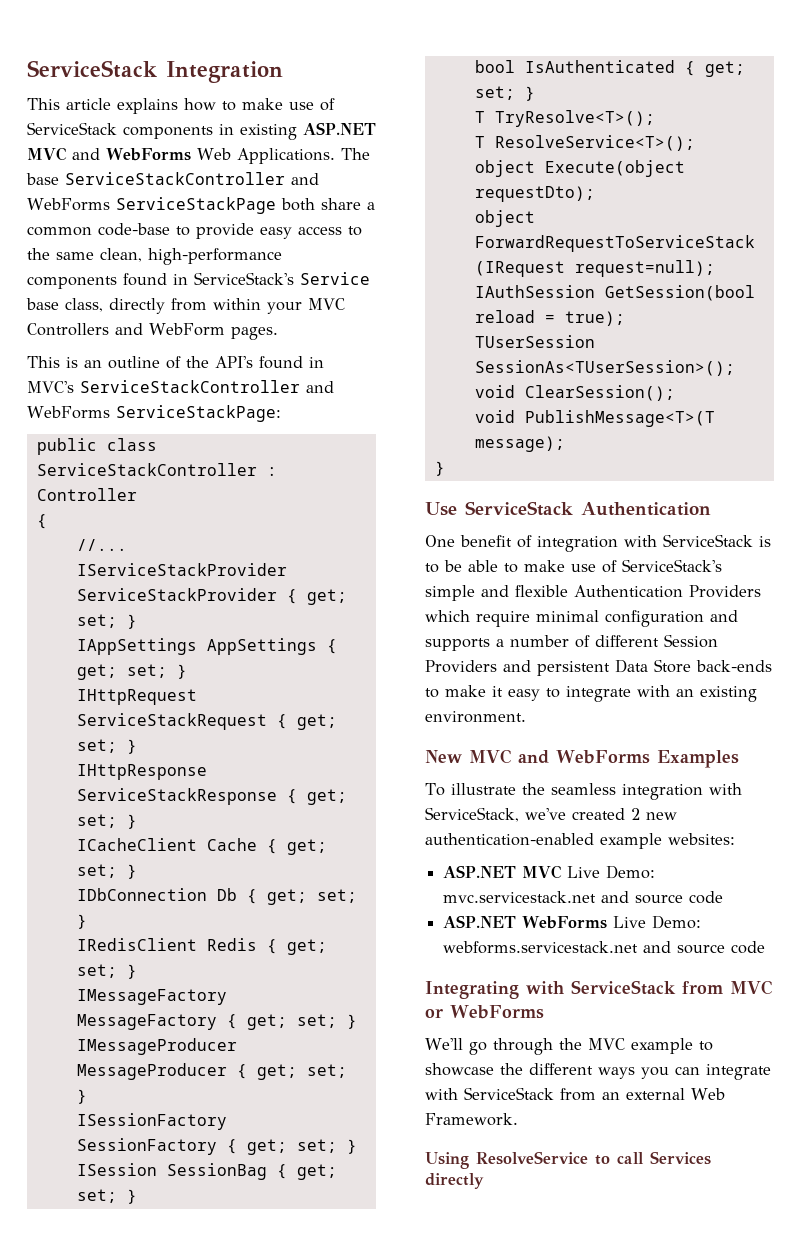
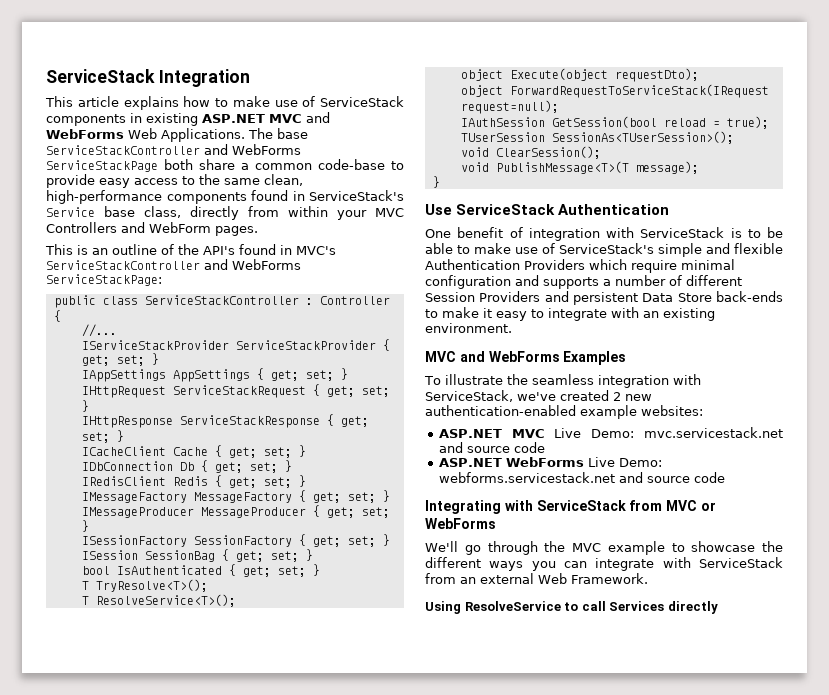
- New MVC and WebForms Examples
+ MVC and WebForms Examples

